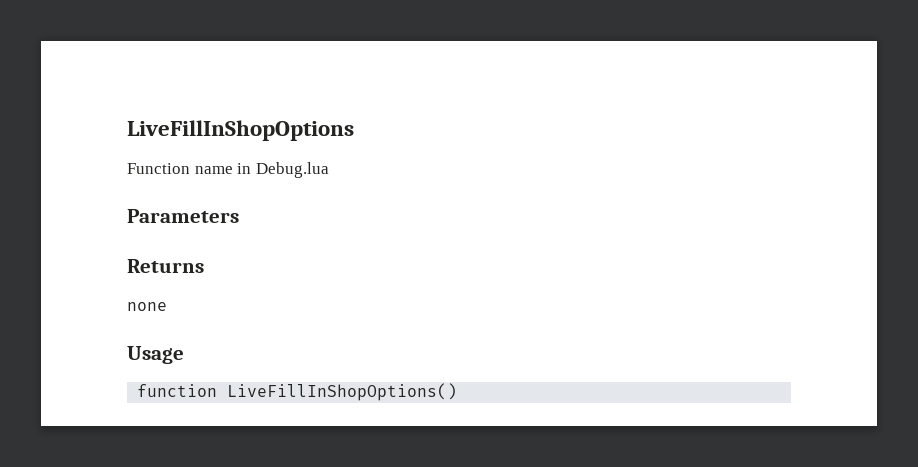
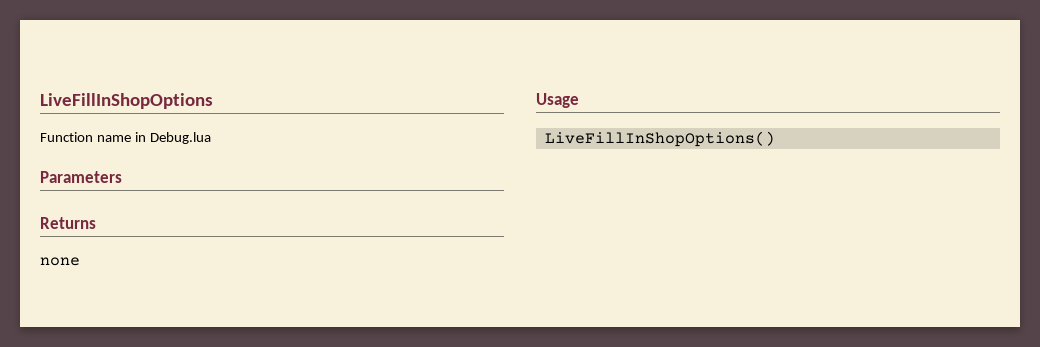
- function LiveFillInShopOptions()
+ LiveFillInShopOptions()

